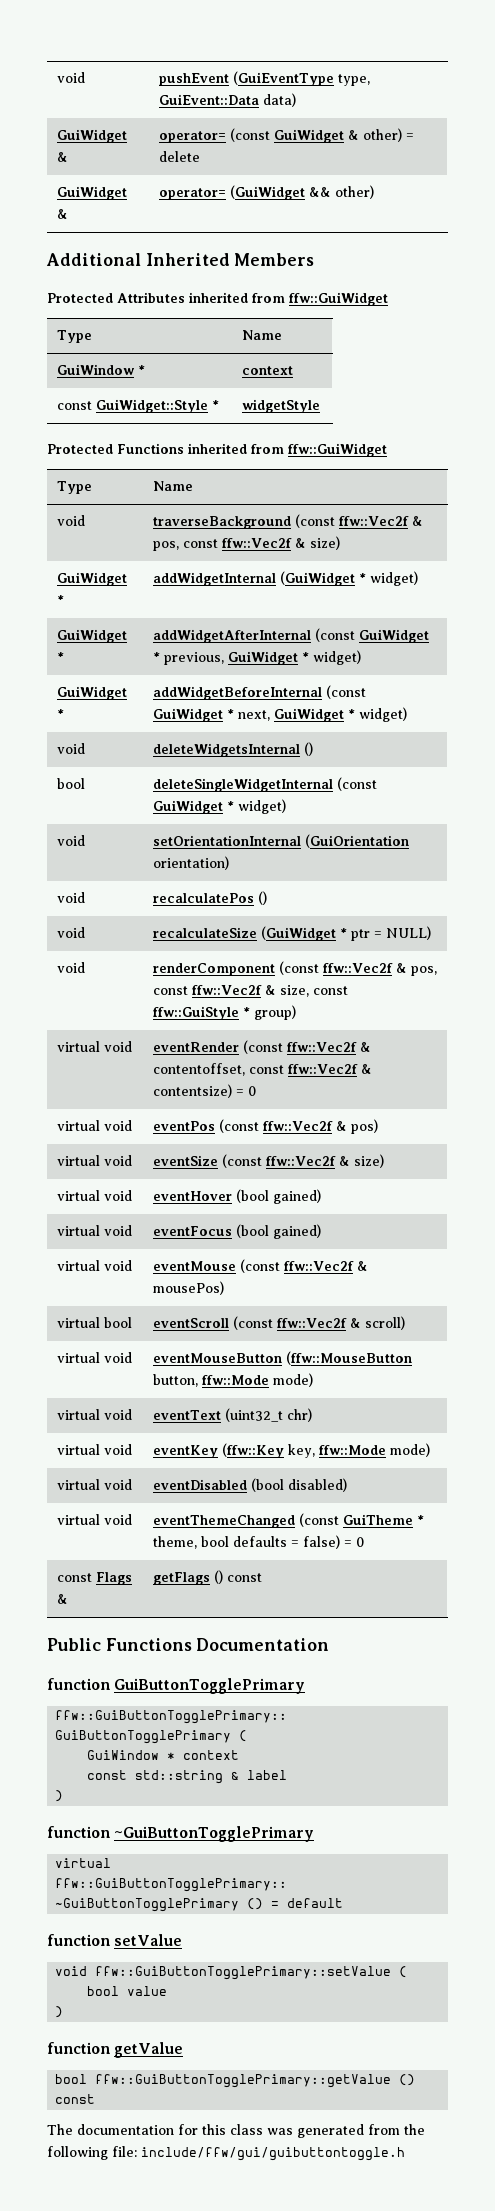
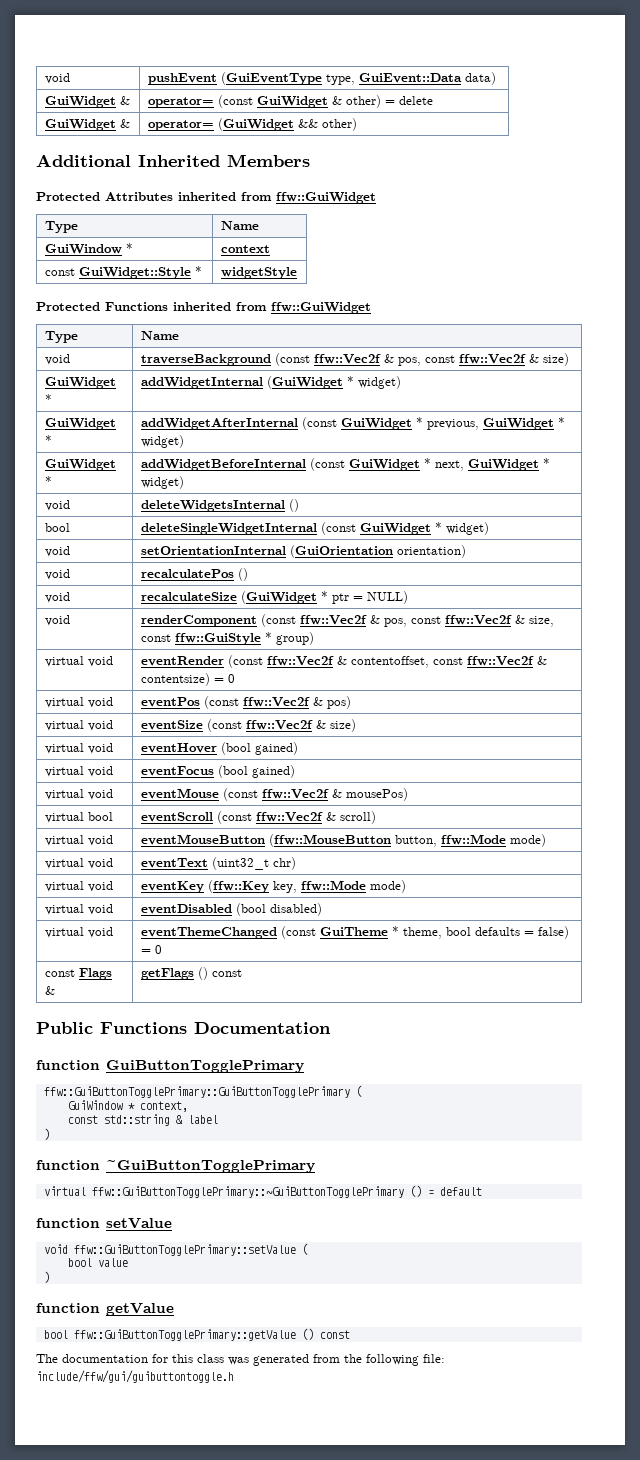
- GuiWindow * context
+ GuiWindow * context,

